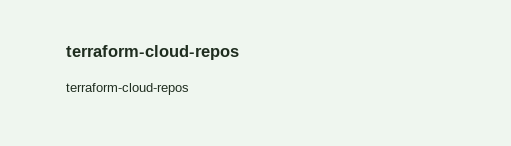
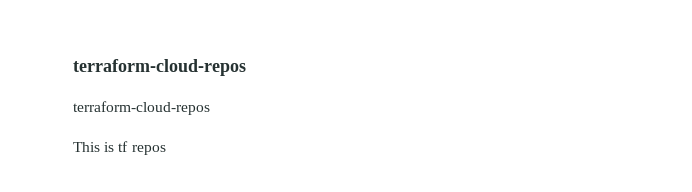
+ This is tf repos

